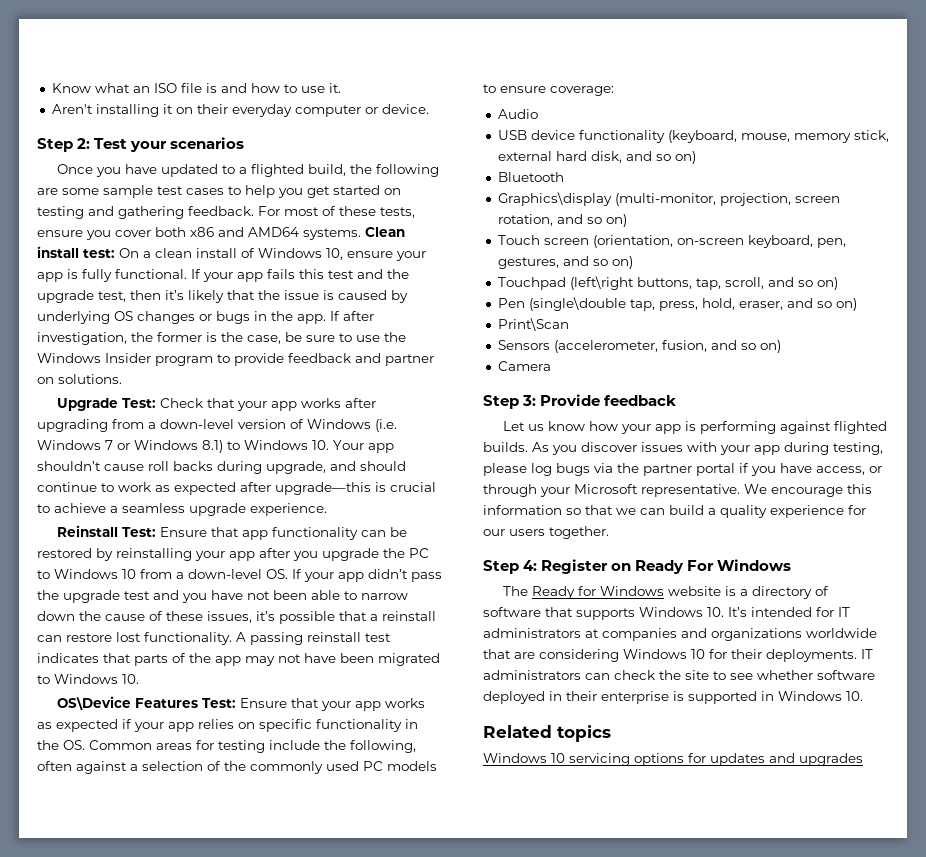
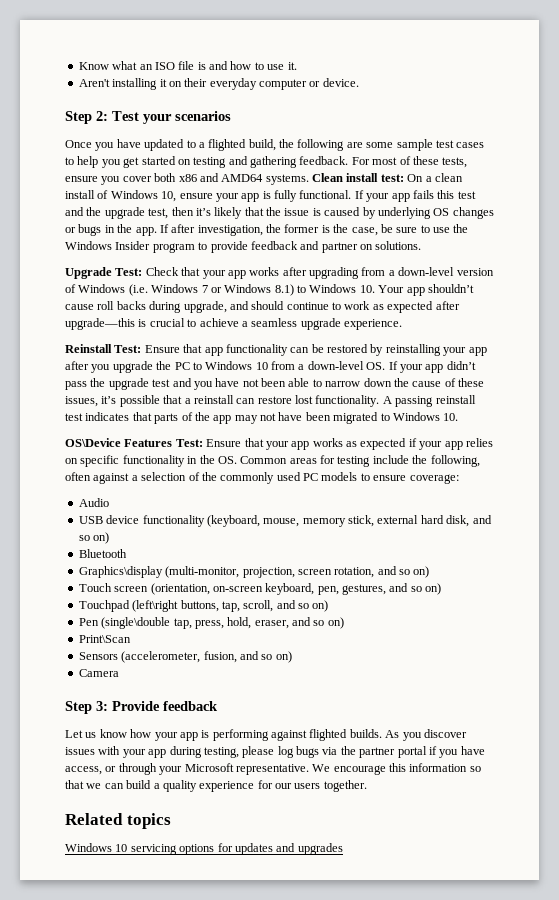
- Step 4: Register on Ready For Windows
- The Ready for Windows website is a directory of software that supports Windows 10. It’s intended for IT administrators at companies and organizations worldwide that are considering Windows 10 for their deployments. IT administrators can check the site to see whether software deployed in their enterprise is supported in Windows 10.

